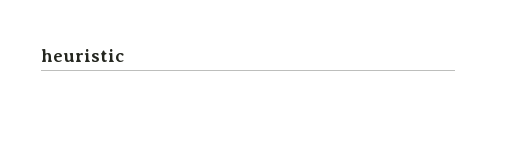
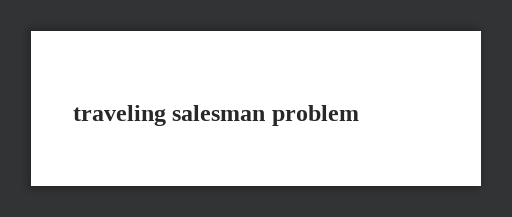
- heuristic
+ traveling salesman problem

